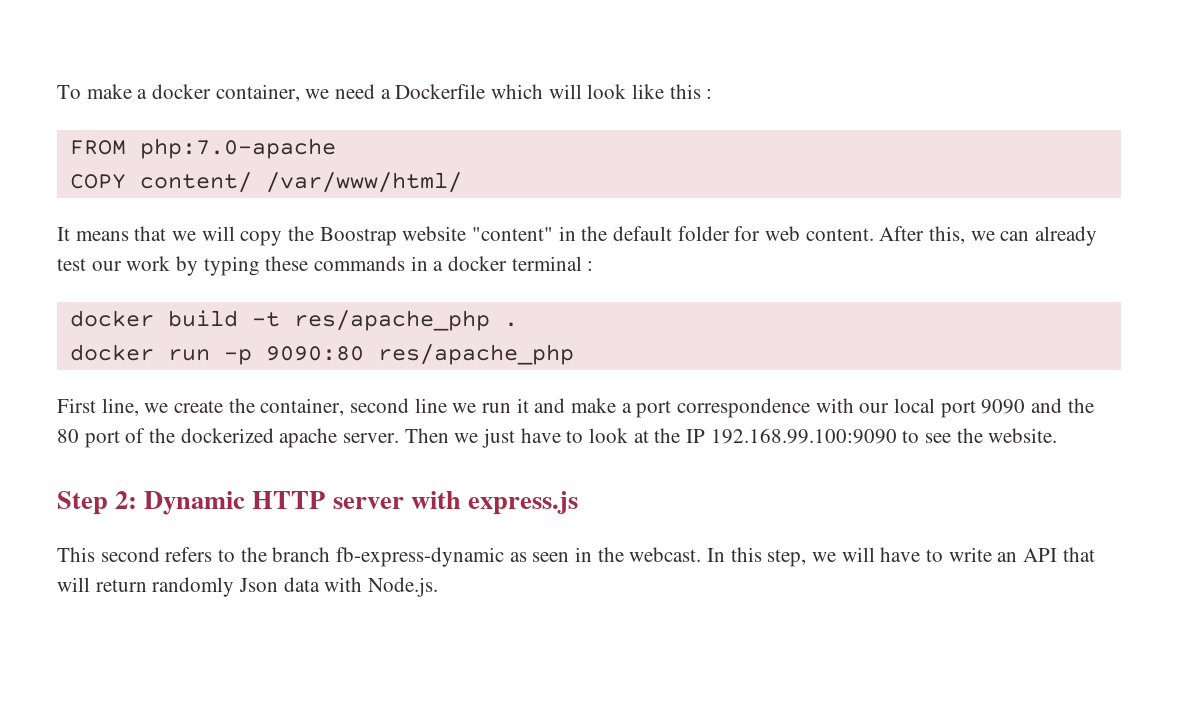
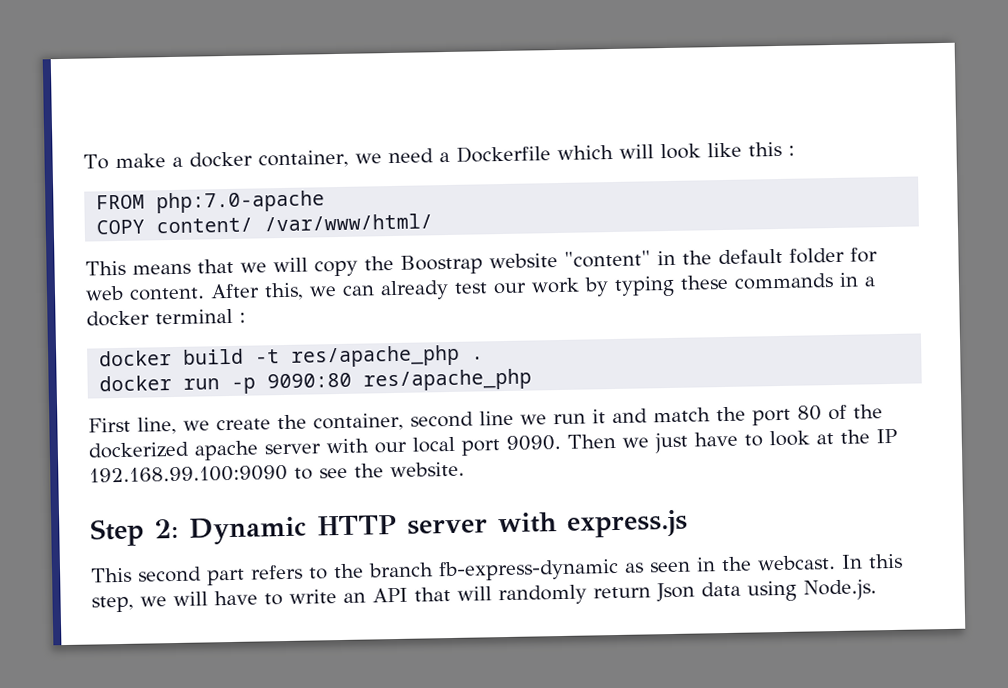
- It means that we will copy the Boostrap website "content" in the default folder for web content.
+ This means that we will copy the Boostrap website "content" in the default folder for web content.
- First line, we create the container, second line we run it and make a port correspondence with our local port 9090 and the 80 port of the dockerized apache server.
+ First line, we create the container, second line we run it and match the port 80 of the dockerized apache server with our local port 9090.
- This second refers to the branch fb-express-dynamic as seen in the webcast.
+ This second part refers to the branch fb-express-dynamic as seen in the webcast.
- In this step, we will have to write an API that will return randomly Json data with Node.js.
+ In this step, we will have to write an API that will randomly return Json data using Node.js.

